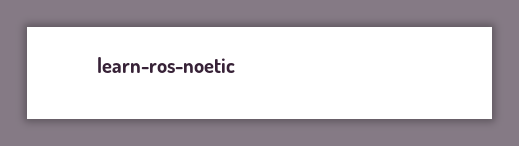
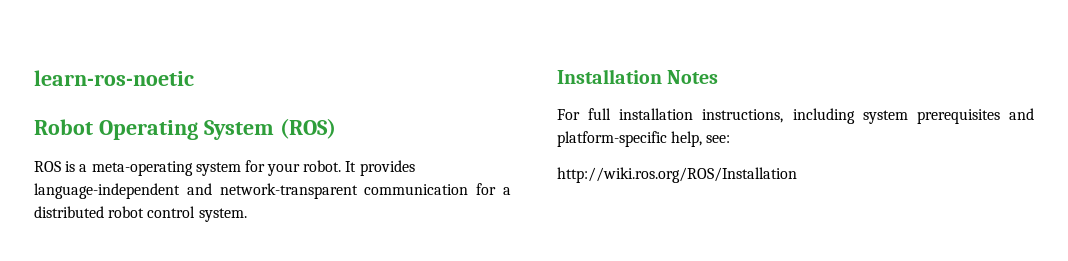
+ Robot Operating System (ROS)
+ ROS is a meta-operating system for your robot. It provides language-independent and network-transparent communication for a distributed robot control system.
+ Installation Notes
+ For full installation instructions, including system prerequisites and platform-specific help, see:
+ http://wiki.ros.org/ROS/Installation

